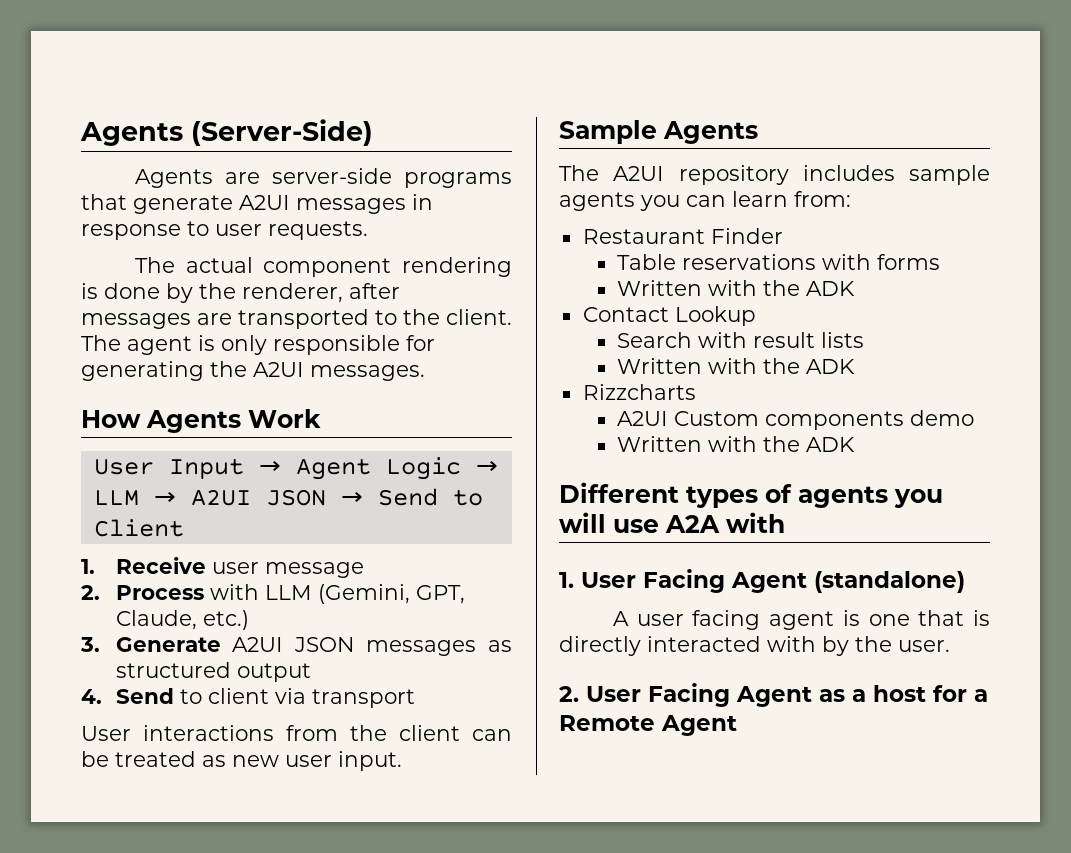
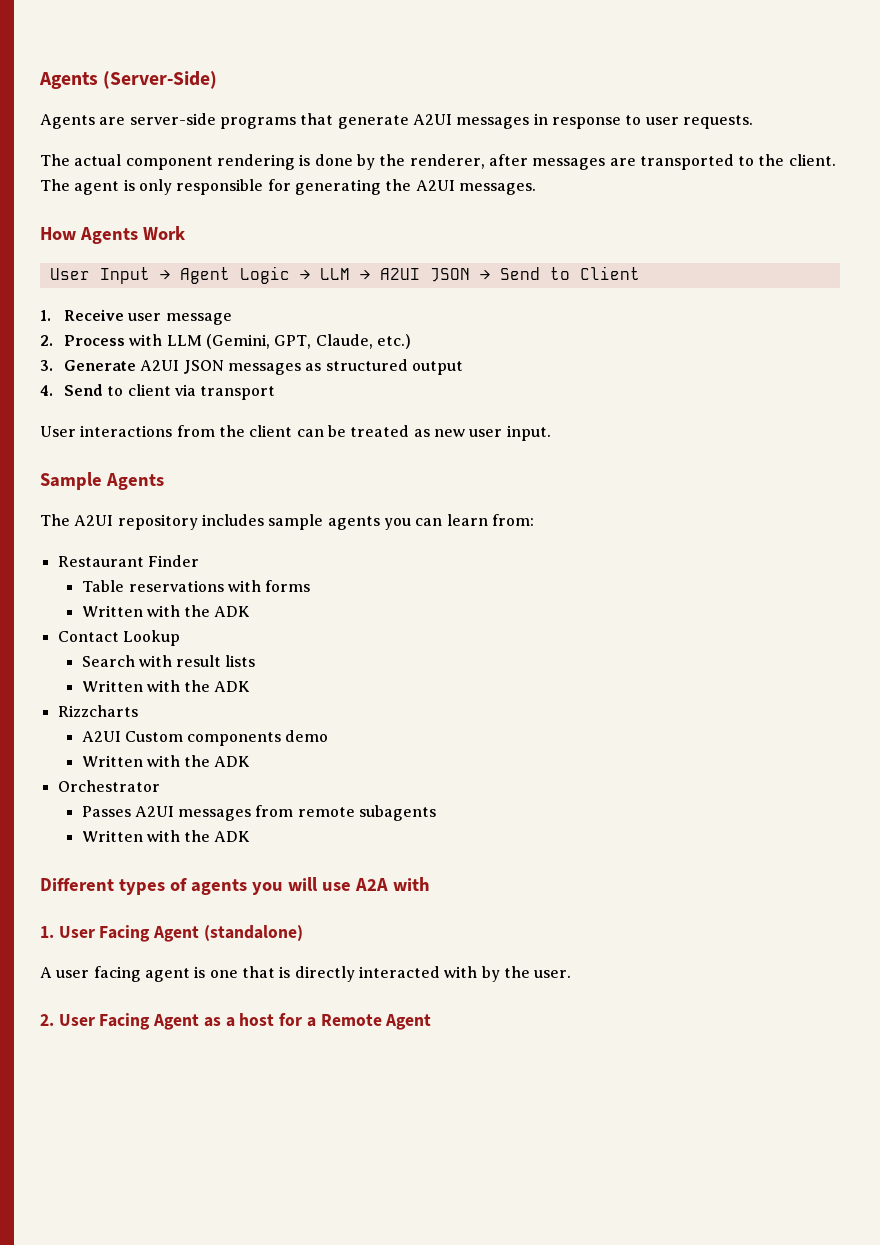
+ Orchestrator
+ Passes A2UI messages from remote subagents
+ Written with the ADK

